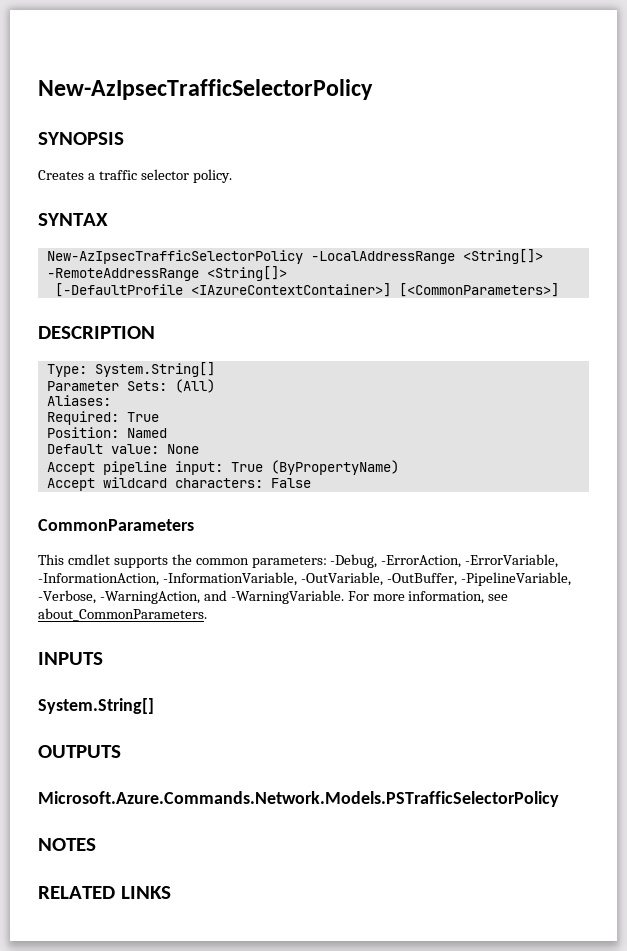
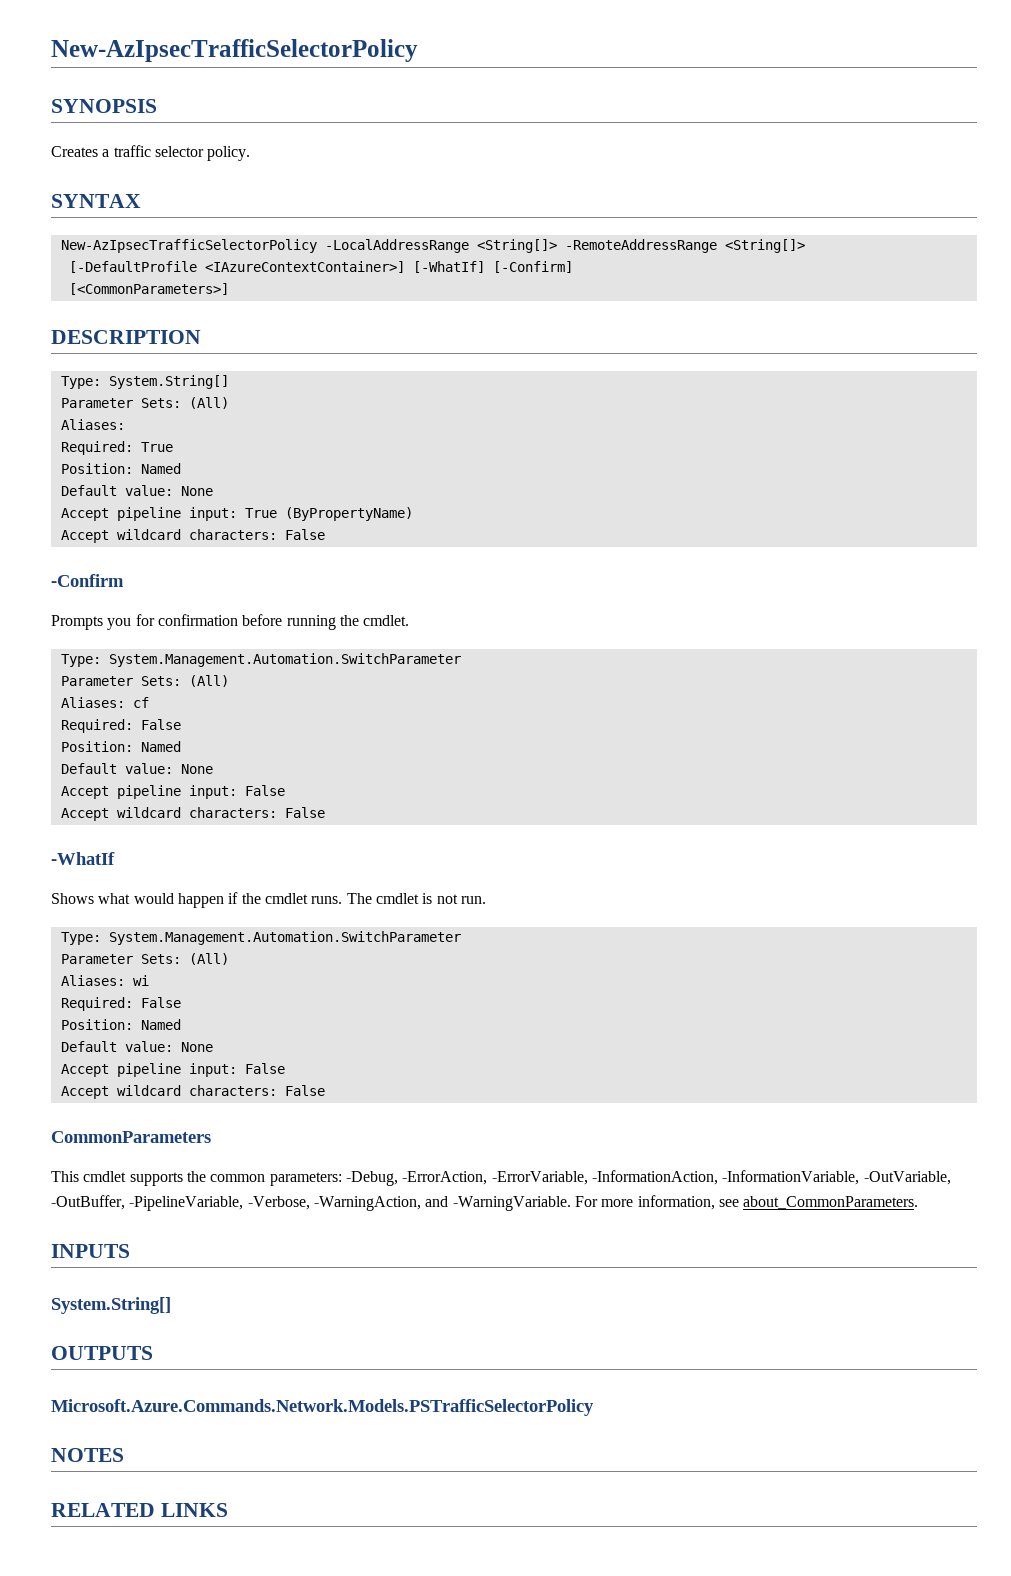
- [-DefaultProfile <IAzureContextContainer>] [<CommonParameters>]
+ [-DefaultProfile <IAzureContextContainer>] [-WhatIf] [-Confirm]
+ [<CommonParameters>]
+ -Confirm
+ Prompts you for confirmation before running the cmdlet.
+ Type: System.Management.Automation.SwitchParameter
+ Parameter Sets: (All)
+ Aliases: cf
+ Required: False
+ Position: Named
+ Default value: None
+ Accept pipeline input: False
+ Accept wildcard characters: False
+ -WhatIf
+ Shows what would happen if the cmdlet runs. The cmdlet is not run.
+ Type: System.Management.Automation.SwitchParameter
+ Parameter Sets: (All)
+ Aliases: wi
+ Required: False
+ Position: Named
+ Default value: None
+ Accept pipeline input: False
+ Accept wildcard characters: False

